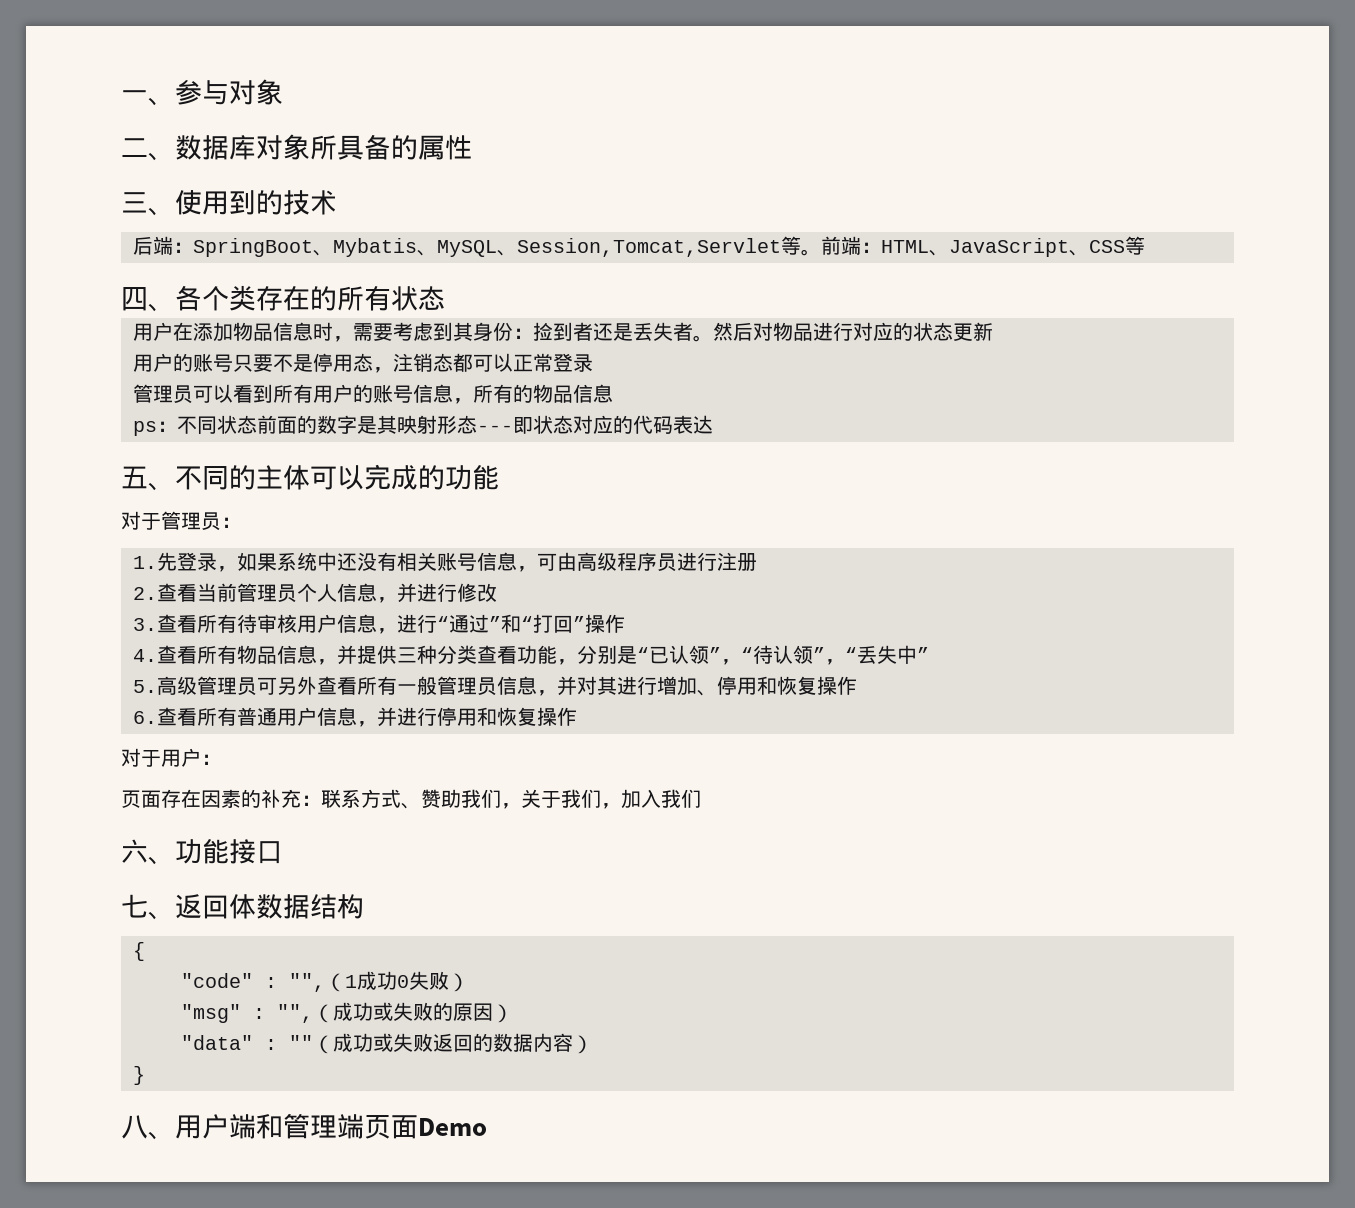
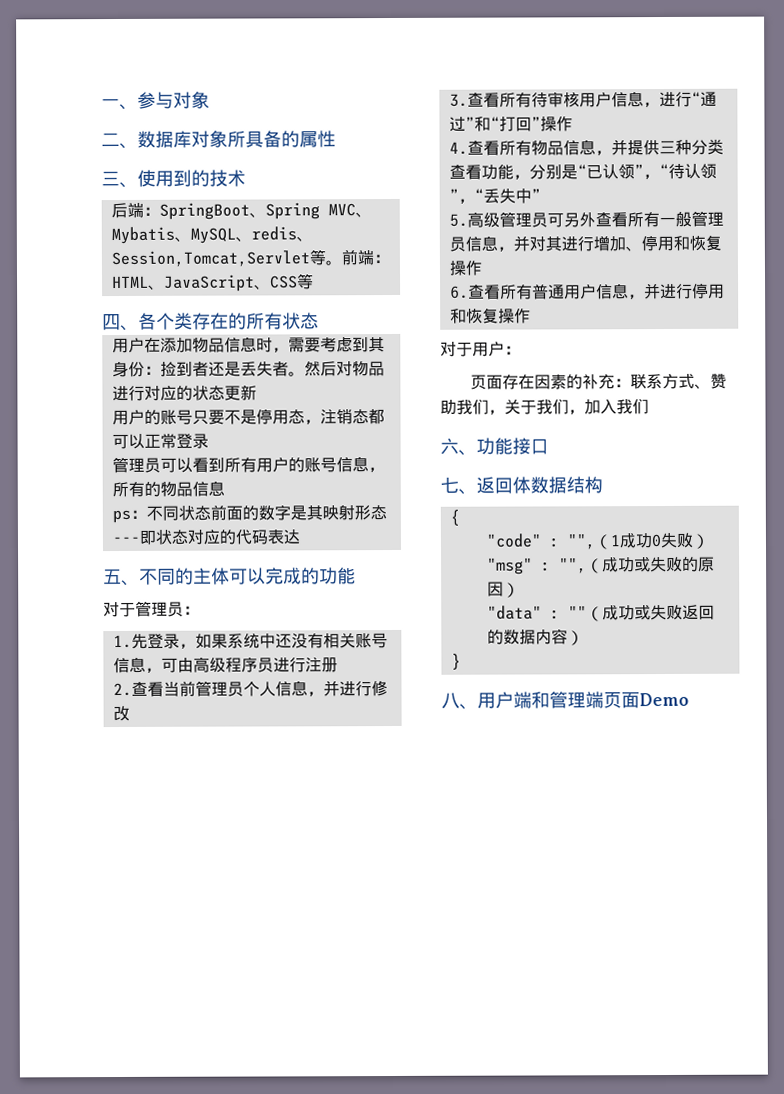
- 后端：SpringBoot、Mybatis、MySQL、Session,Tomcat,Servlet等。
+ 后端：SpringBoot、Spring MVC、Mybatis、MySQL、redis、Session,Tomcat,Servlet等。

